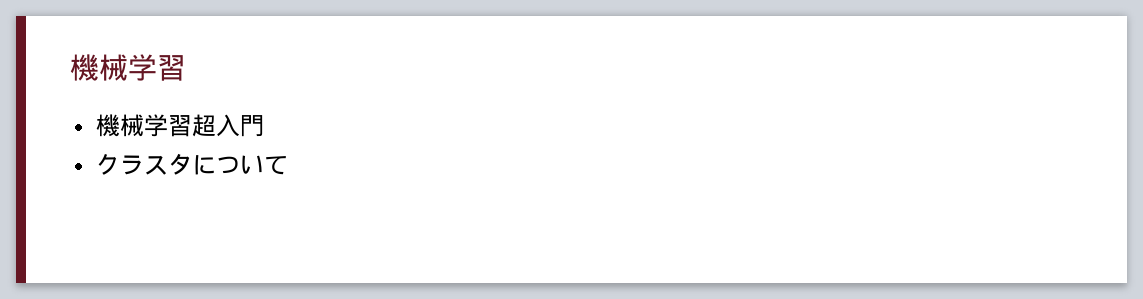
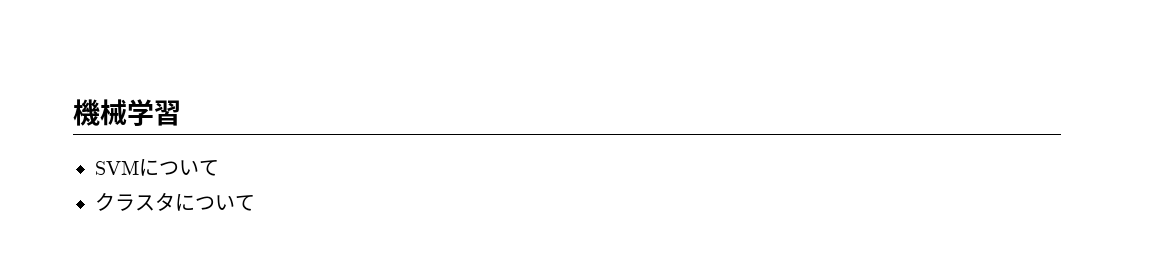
- 機械学習超入門
+ SVMについて

